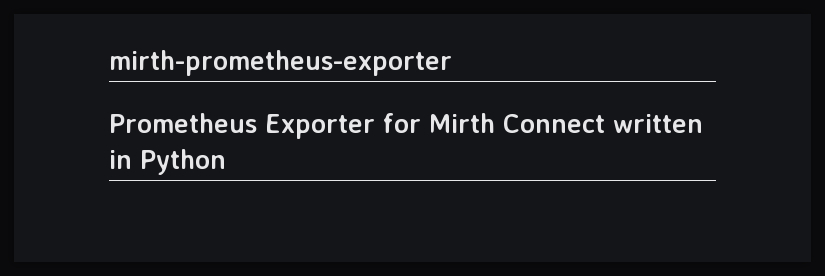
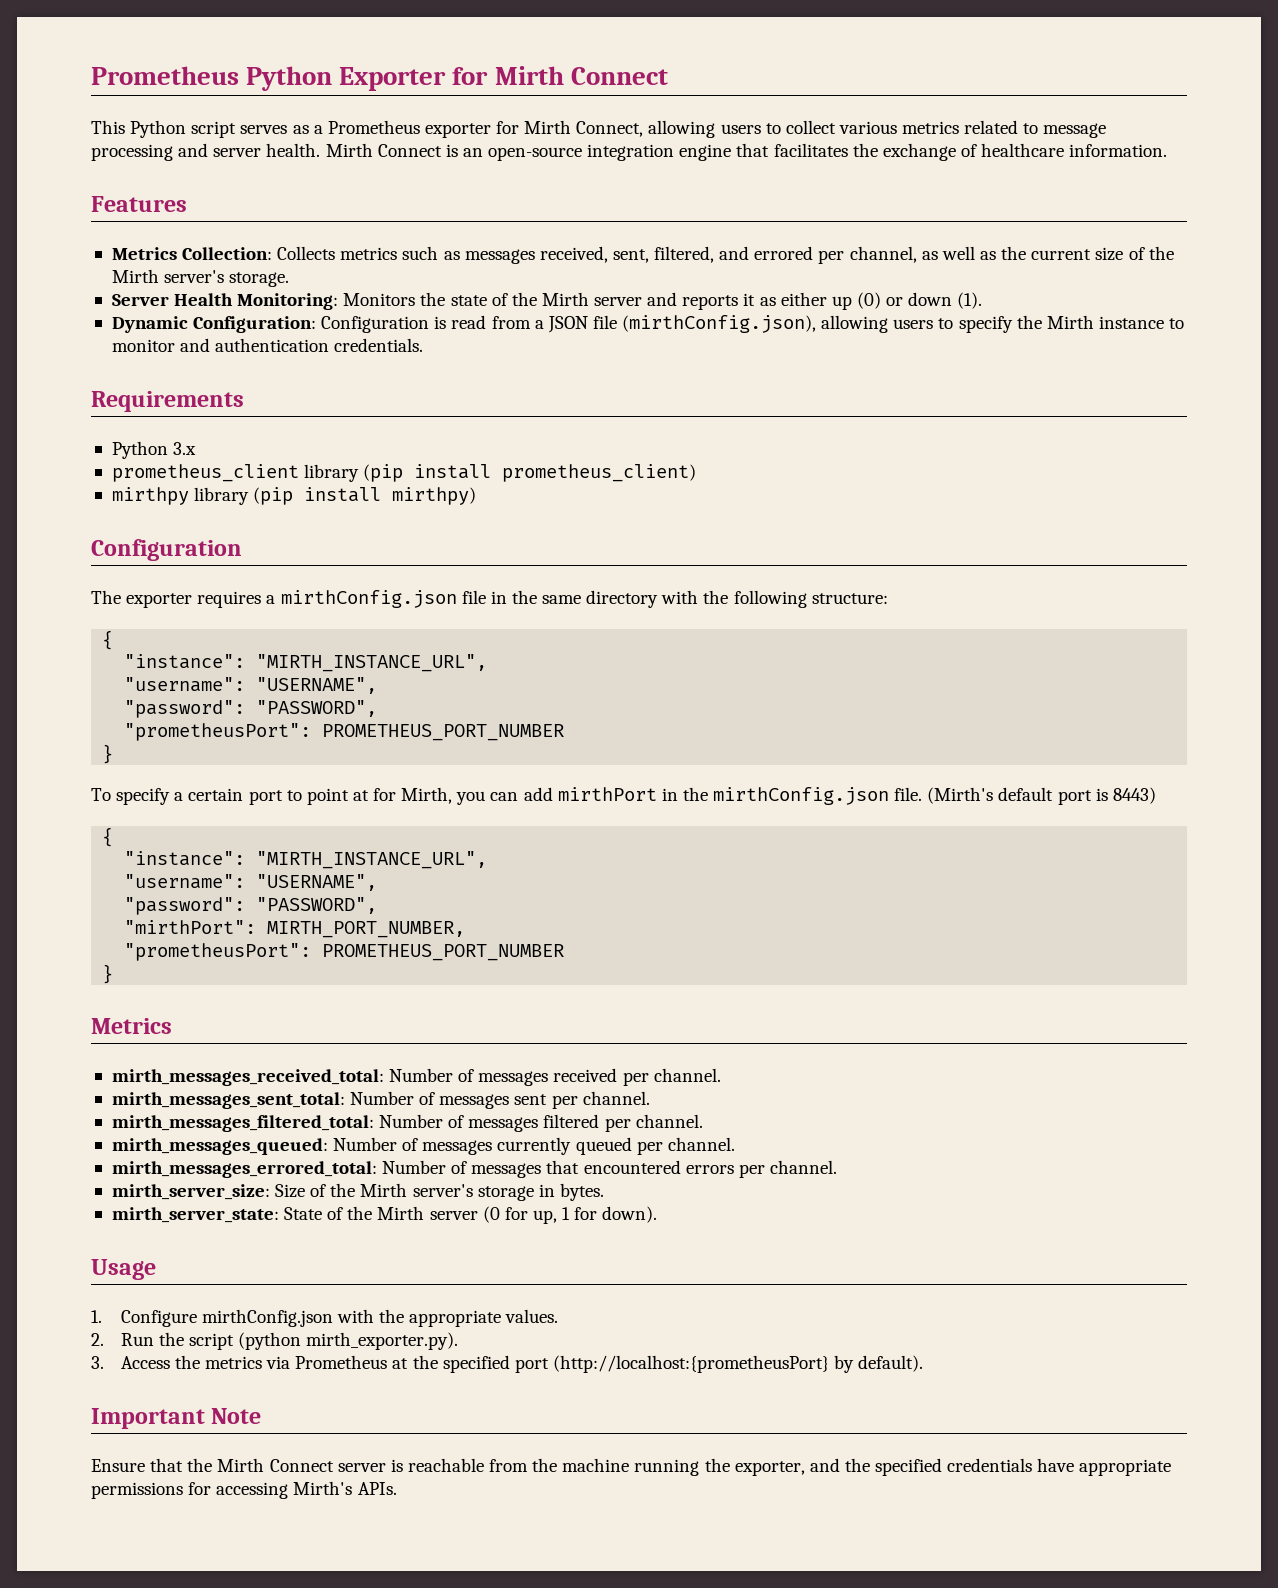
- mirth-prometheus-exporter
- Prometheus Exporter for Mirth Connect written in Python
+ Prometheus Python Exporter for Mirth Connect
+ This Python script serves as a Prometheus exporter for Mirth Connect, allowing users to collect various metrics related to message processing and server health. Mirth Connect is an open-source integration engine that facilitates the exchange of healthcare information.
+ Features
+ Metrics Collection: Collects metrics such as messages received, sent, filtered, and errored per channel, as well as the current size of the Mirth server's storage.
+ Server Health Monitoring: Monitors the state of the Mirth server and reports it as either up (0) or down (1).
+ Dynamic Configuration: Configuration is read from a JSON file (mirthConfig.json), allowing users to specify the Mirth instance to monitor and authentication credentials.
+ Requirements
+ Python 3.x
+ prometheus_client library (pip install prometheus_client)
+ mirthpy library (pip install mirthpy)
+ Configuration
+ The exporter requires a mirthConfig.json file in the same directory with the following structure:
+ {
+ "instance": "MIRTH_INSTANCE_URL",
+ "username": "USERNAME",
+ "password": "PASSWORD",
+ "prometheusPort": PROMETHEUS_PORT_NUMBER
+ }
+ To specify a certain port to point at for Mirth, you can add mirthPort in the mirthConfig.json file. (Mirth's default port is 8443)
+ {
+ "instance": "MIRTH_INSTANCE_URL",
+ "username": "USERNAME",
+ "password": "PASSWORD",
+ "mirthPort": MIRTH_PORT_NUMBER,
+ "prometheusPort": PROMETHEUS_PORT_NUMBER
+ }
+ Metrics
+ mirth_messages_received_total: Number of messages received per channel.
+ mirth_messages_sent_total: Number of messages sent per channel.
+ mirth_messages_filtered_total: Number of messages filtered per channel.
+ mirth_messages_queued: Number of messages currently queued per channel.
+ mirth_messages_errored_total: Number of messages that encountered errors per channel.
+ mirth_server_size: Size of the Mirth server's storage in bytes.
+ mirth_server_state: State of the Mirth server (0 for up, 1 for down).
+ Usage
+ 1. Configure mirthConfig.json with the appropriate values.
+ 2. Run the script (python mirth_exporter.py).
+ 3. Access the metrics via Prometheus at the specified port (http://localhost:{prometheusPort} by default).
+ Important Note
+ Ensure that the Mirth Connect server is reachable from the machine running the exporter, and the specified credentials have appropriate permissions for accessing Mirth's APIs.

